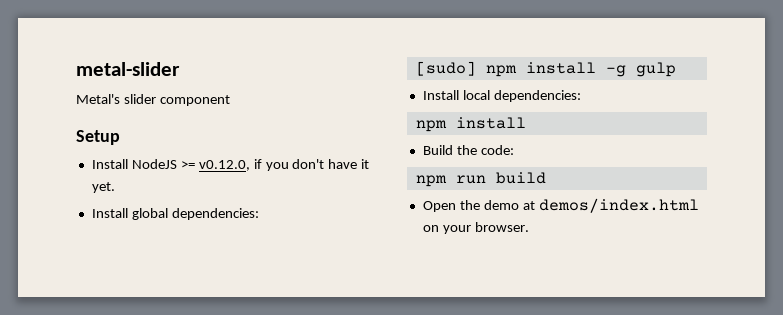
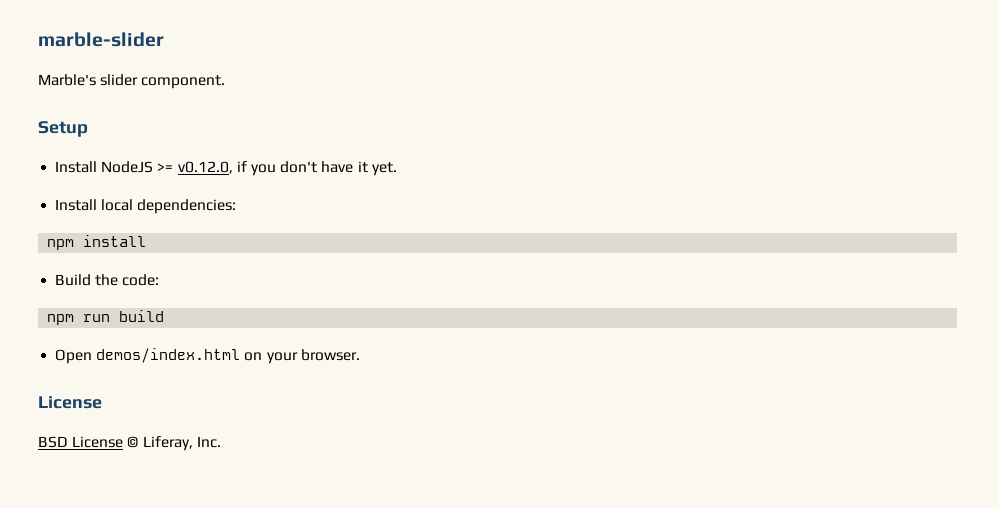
- metal-slider
- Metal's slider component
+ marble-slider
+ Marble's slider component.
- Install global dependencies:
- [sudo] npm install -g gulp
- Open the demo at demos/index.html on your browser.
+ Open demos/index.html on your browser.
+ License
+ BSD License © Liferay, Inc.

